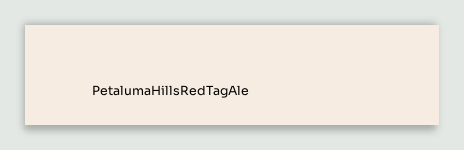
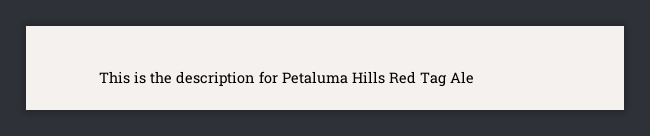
- PetalumaHillsRedTagAle
+ This is the description for Petaluma Hills Red Tag Ale

